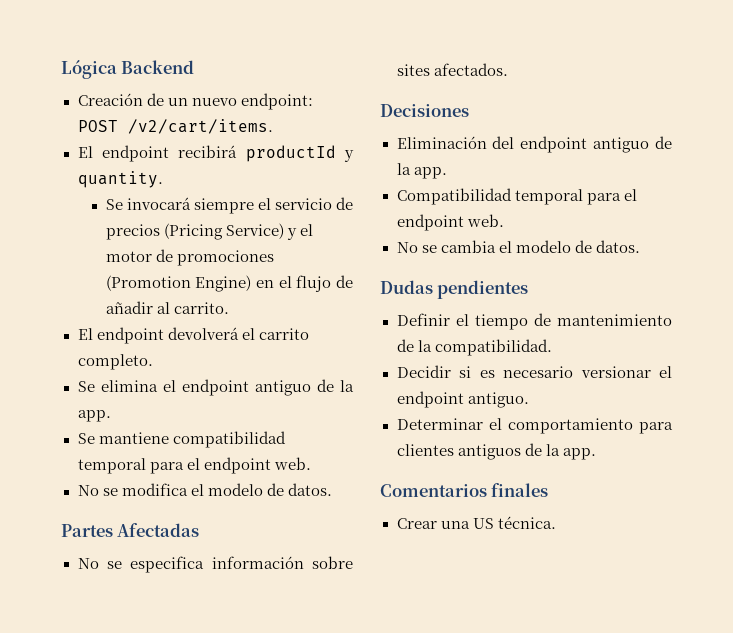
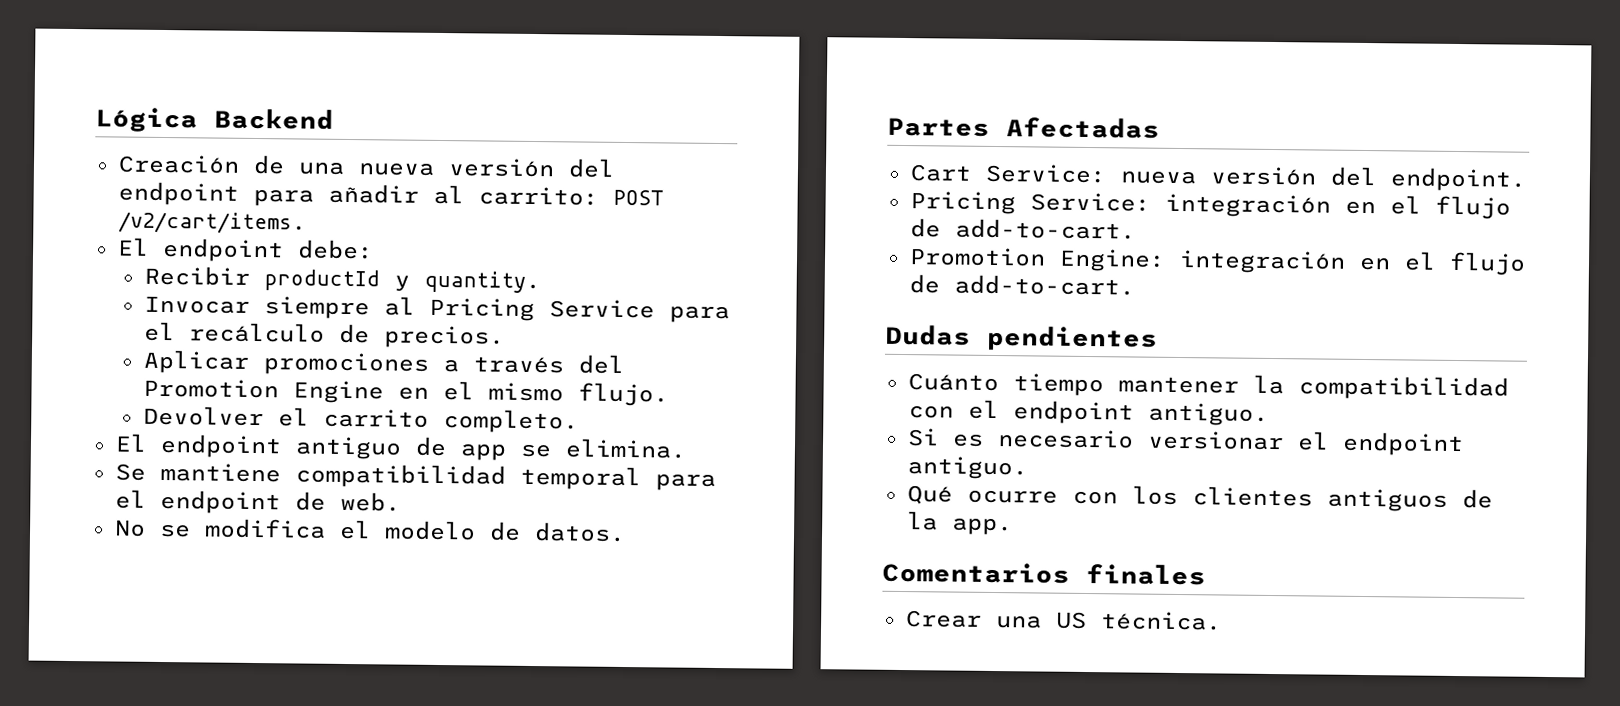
- Creación de un nuevo endpoint: POST /v2/cart/items.
+ Creación de una nueva versión del endpoint para añadir al carrito: POST /v2/cart/items.
- El endpoint recibirá productId y quantity.
+ El endpoint debe:
+ Recibir productId y quantity.
- Se invocará siempre el servicio de precios (Pricing Service) y el motor de promociones (Promotion Engine) en el flujo de añadir al carrito.
- El endpoint devolverá el carrito completo.
- Se elimina el endpoint antiguo de la app.
+ Invocar siempre al Pricing Service para el recálculo de precios.
+ Aplicar promociones a través del Promotion Engine en el mismo flujo.
+ Devolver el carrito completo.
+ El endpoint antiguo de app se elimina.
- Se mantiene compatibilidad temporal para el endpoint web.
+ Se mantiene compatibilidad temporal para el endpoint de web.
- No se especifica información sobre sites afectados.
- Decisiones
- Eliminación del endpoint antiguo de la app.
- Compatibilidad temporal para el endpoint web.
- No se cambia el modelo de datos.
+ Cart Service: nueva versión del endpoint.
+ Pricing Service: integración en el flujo de add-to-cart.
+ Promotion Engine: integración en el flujo de add-to-cart.
  Dudas pendientes
- Definir el tiempo de mantenimiento de la compatibilidad.
- Decidir si es necesario versionar el endpoint antiguo.
+ Cuánto tiempo mantener la compatibilidad con el endpoint antiguo.
+ Si es necesario versionar el endpoint antiguo.
- Determinar el comportamiento para clientes antiguos de la app.
+ Qué ocurre con los clientes antiguos de la app.

